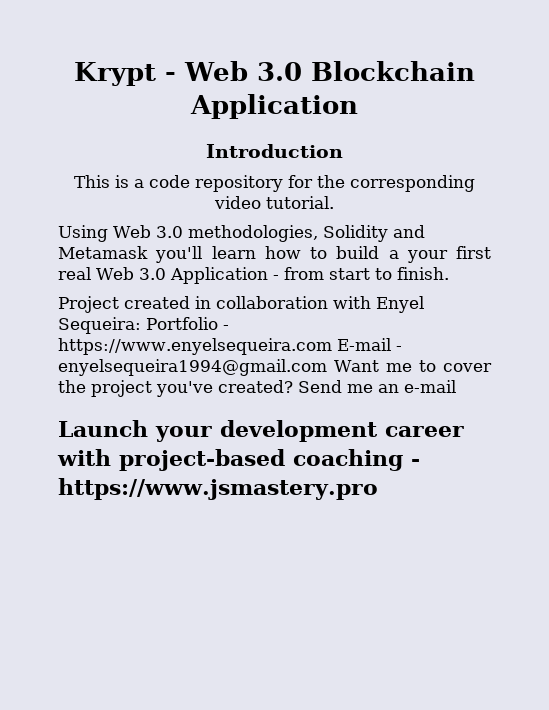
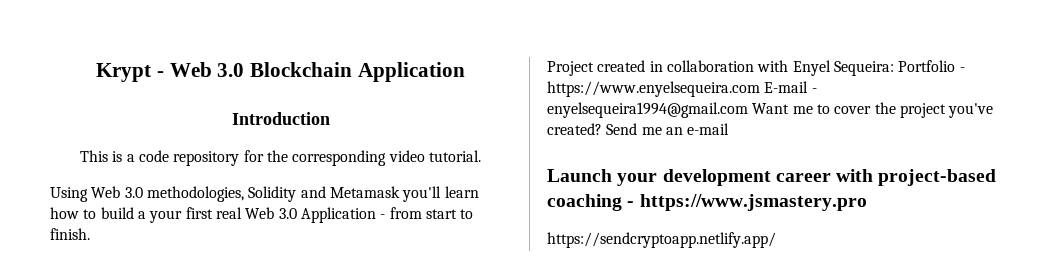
+ https://sendcryptoapp.netlify.app/

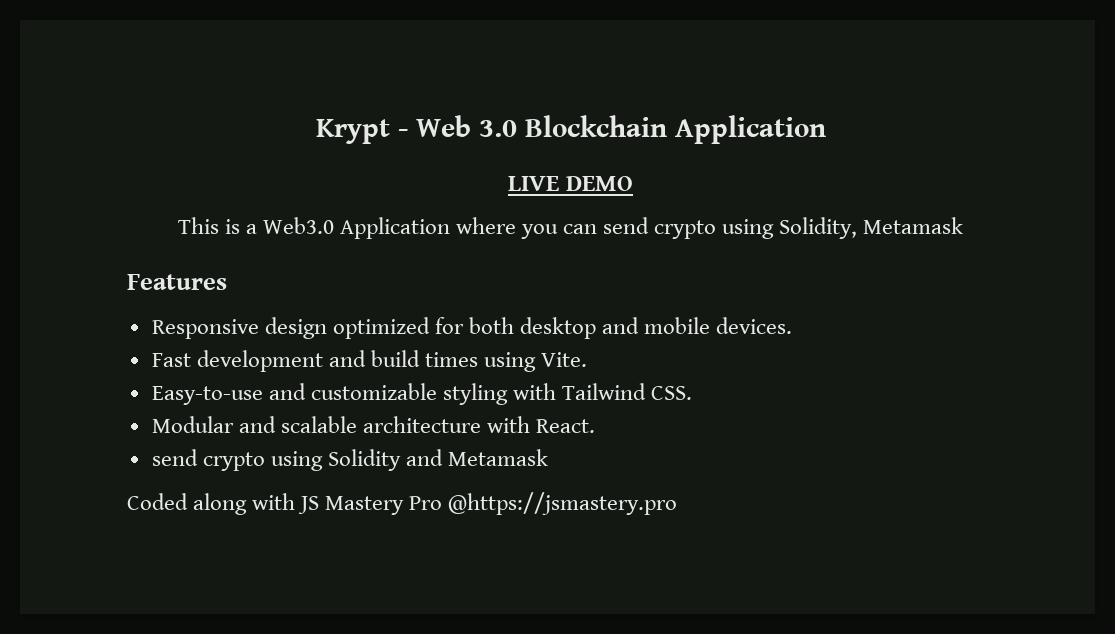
- Introduction
+ LIVE DEMO
- This is a code repository for the corresponding video tutorial.
- Using Web 3.0 methodologies, Solidity and Metamask you'll learn how to build a your first real Web 3.0 Application - from start to finish.
- Project created in collaboration with Enyel Sequeira: Portfolio - https://www.enyelsequeira.com E-mail - enyelsequeira1994@gmail.com Want me to cover the project you've created? Send me an e-mail
- Launch your development career with project-based coaching - https://www.jsmastery.pro
- https://sendcryptoapp.netlify.app/
+ This is a Web3.0 Application where you can send crypto using Solidity, Metamask
+ Features
+ Responsive design optimized for both desktop and mobile devices.
+ Fast development and build times using Vite.
+ Easy-to-use and customizable styling with Tailwind CSS.
+ Modular and scalable architecture with React.
+ send crypto using Solidity and Metamask
+ Coded along with JS Mastery Pro @https://jsmastery.pro

